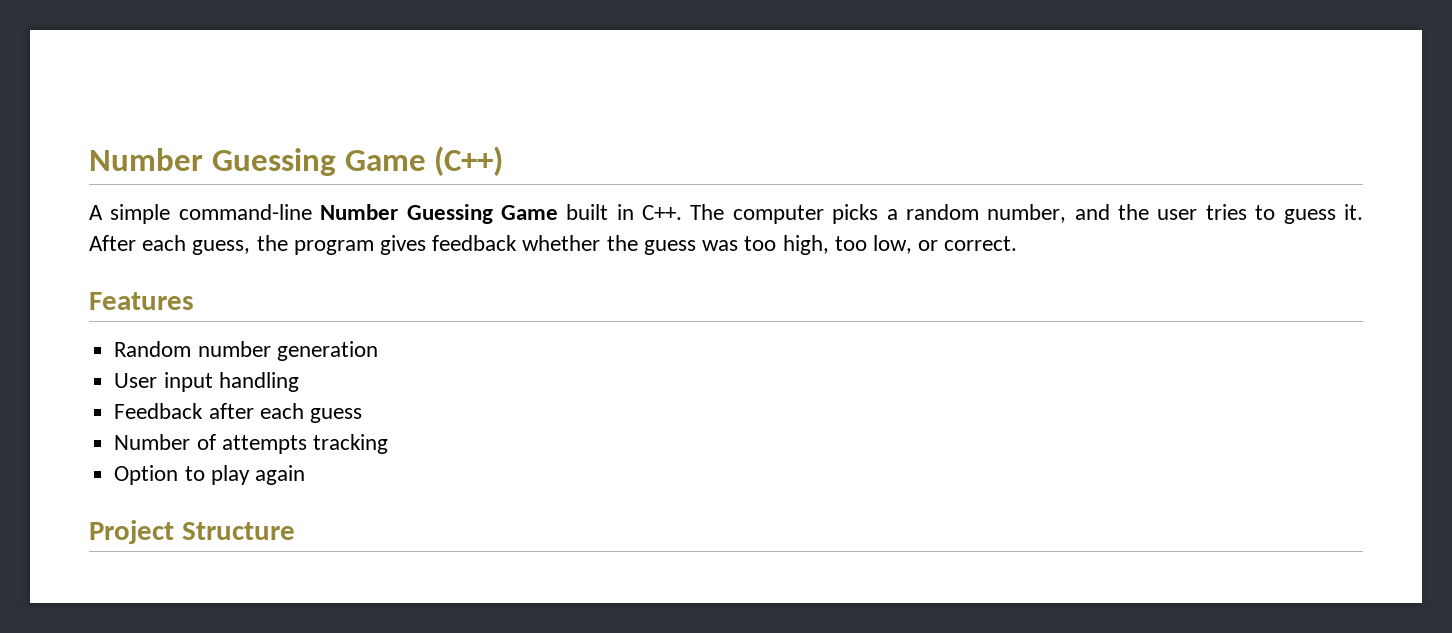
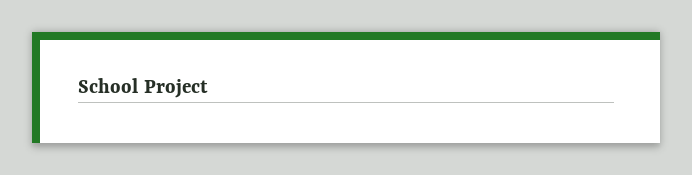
- Number Guessing Game (C++)
- A simple command-line Number Guessing Game built in C++. The computer picks a random number, and the user tries to guess it. After each guess, the program gives feedback whether the guess was too high, too low, or correct.
- Features
- Random number generation
- User input handling
- Feedback after each guess
- Number of attempts tracking
- Option to play again
- Project Structure
+ School Project

